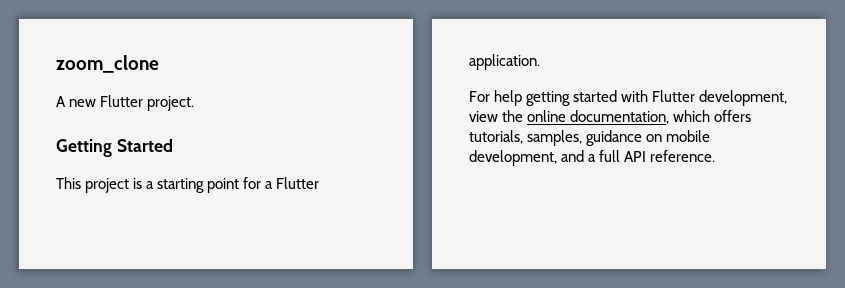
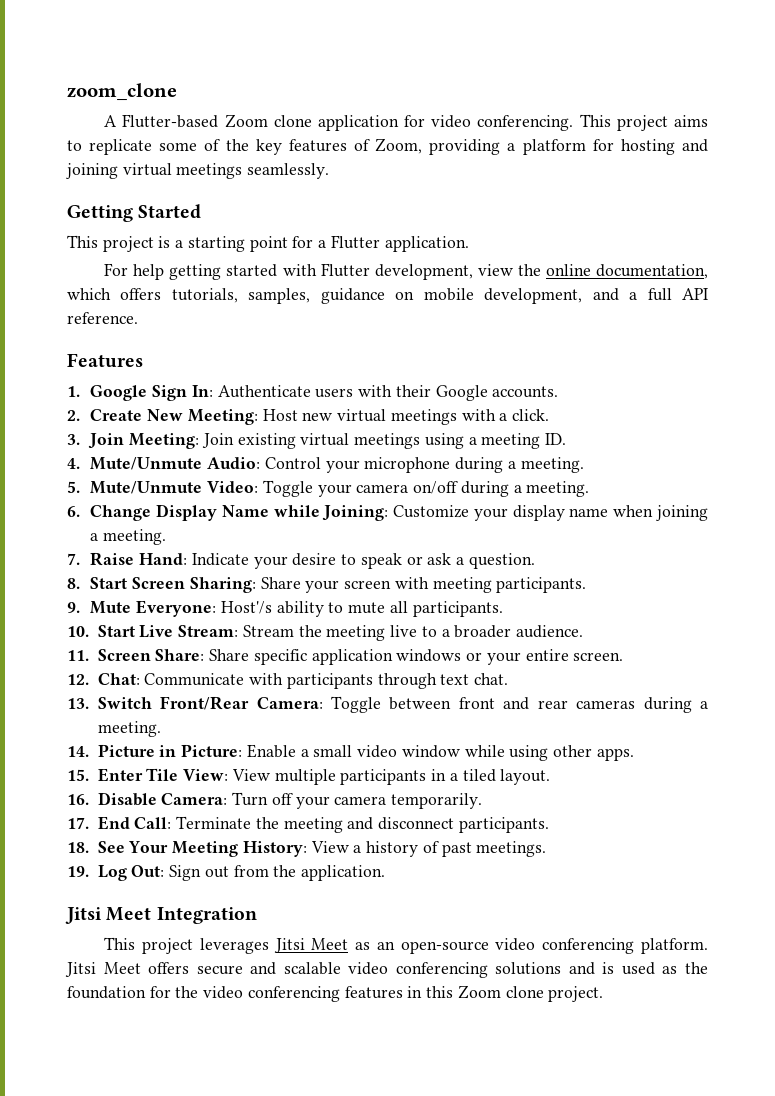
- A new Flutter project.
+ A Flutter-based Zoom clone application for video conferencing. This project aims to replicate some of the key features of Zoom, providing a platform for hosting and joining virtual meetings seamlessly.
+ Features
+ 1. Google Sign In: Authenticate users with their Google accounts.
+ 2. Create New Meeting: Host new virtual meetings with a click.
+ 3. Join Meeting: Join existing virtual meetings using a meeting ID.
+ 4. Mute/Unmute Audio: Control your microphone during a meeting.
+ 5. Mute/Unmute Video: Toggle your camera on/off during a meeting.
+ 6. Change Display Name while Joining: Customize your display name when joining a meeting.
+ 7. Raise Hand: Indicate your desire to speak or ask a question.
+ 8. Start Screen Sharing: Share your screen with meeting participants.
+ 9. Mute Everyone: Host'/s ability to mute all participants.
+ 10. Start Live Stream: Stream the meeting live to a broader audience.
+ 11. Screen Share: Share specific application windows or your entire screen.
+ 12. Chat: Communicate with participants through text chat.
+ 13. Switch Front/Rear Camera: Toggle between front and rear cameras during a meeting.
+ 14. Picture in Picture: Enable a small video window while using other apps.
+ 15. Enter Tile View: View multiple participants in a tiled layout.
+ 16. Disable Camera: Turn off your camera temporarily.
+ 17. End Call: Terminate the meeting and disconnect participants.
+ 18. See Your Meeting History: View a history of past meetings.
+ 19. Log Out: Sign out from the application.
+ Jitsi Meet Integration
+ This project leverages Jitsi Meet as an open-source video conferencing platform. Jitsi Meet offers secure and scalable video conferencing solutions and is used as the foundation for the video conferencing features in this Zoom clone project.

